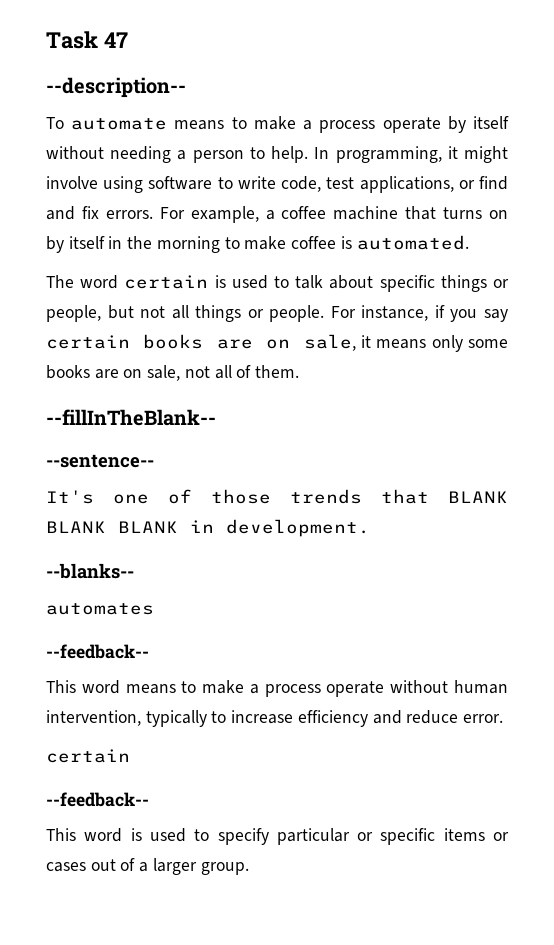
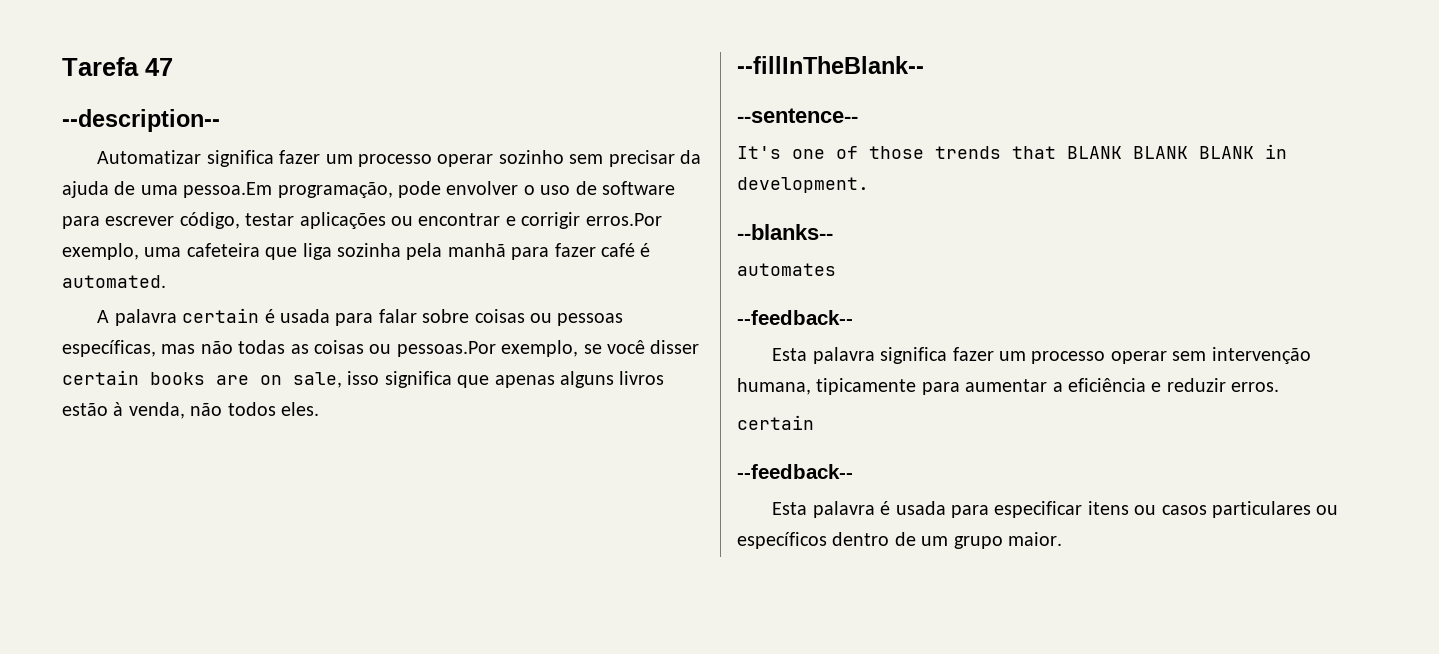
- Task 47
+ Tarefa 47
- To automate means to make a process operate by itself without needing a person to help. In programming, it might involve using software to write code, test applications, or find and fix errors. For example, a coffee machine that turns on by itself in the morning to make coffee is automated.
- The word certain is used to talk about specific things or people, but not all things or people. For instance, if you say certain books are on sale, it means only some books are on sale, not all of them.
+ Automatizar significa fazer um processo operar sozinho sem precisar da ajuda de uma pessoa.Em programação, pode envolver o uso de software para escrever código, testar aplicações ou encontrar e corrigir erros.Por exemplo, uma cafeteira que liga sozinha pela manhã para fazer café é automated.
+ A palavra certain é usada para falar sobre coisas ou pessoas específicas, mas não todas as coisas ou pessoas.Por exemplo, se você disser certain books are on sale, isso significa que apenas alguns livros estão à venda, não todos eles.
- This word means to make a process operate without human intervention, typically to increase efficiency and reduce error.
+ Esta palavra significa fazer um processo operar sem intervenção humana, tipicamente para aumentar a eficiência e reduzir erros.
  certain
  --feedback--
- This word is used to specify particular or specific items or cases out of a larger group.
+ Esta palavra é usada para especificar itens ou casos particulares ou específicos dentro de um grupo maior.

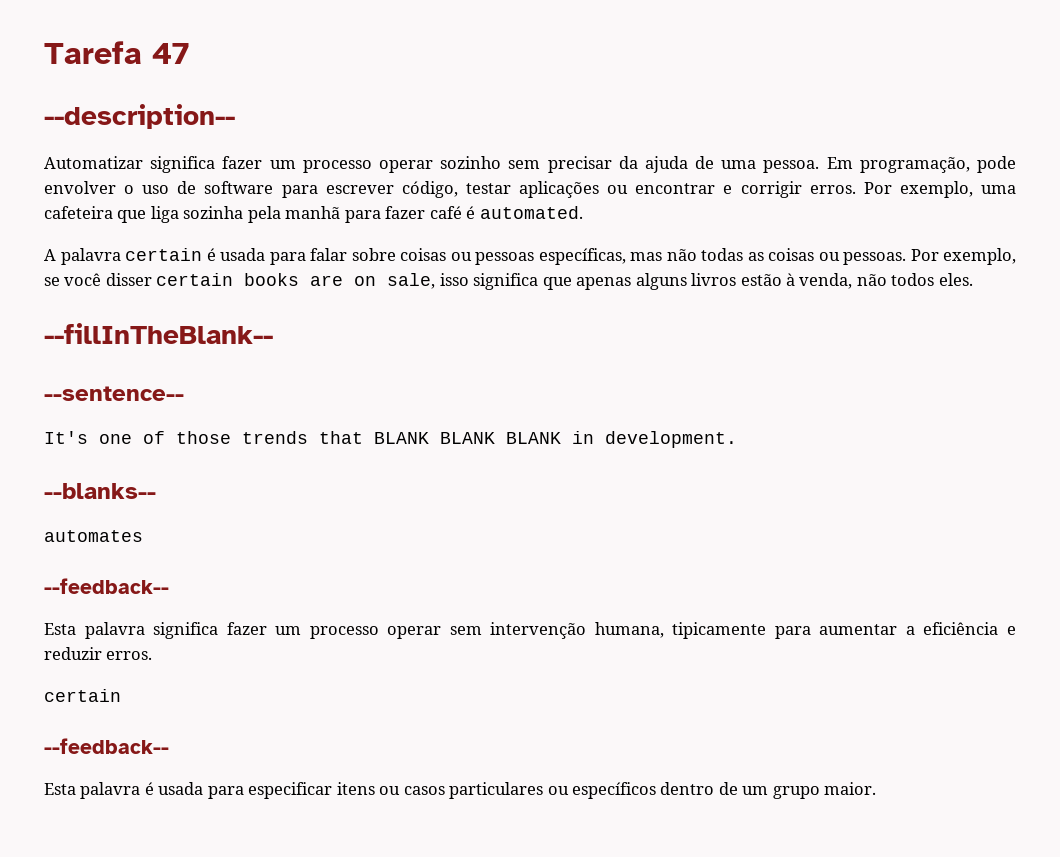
- Automatizar significa fazer um processo operar sozinho sem precisar da ajuda de uma pessoa.Em programação, pode envolver o uso de software para escrever código, testar aplicações ou encontrar e corrigir erros.Por exemplo, uma cafeteira que liga sozinha pela manhã para fazer café é automated.
+ Automatizar significa fazer um processo operar sozinho sem precisar da ajuda de uma pessoa. Em programação, pode envolver o uso de software para escrever código, testar aplicações ou encontrar e corrigir erros. Por exemplo, uma cafeteira que liga sozinha pela manhã para fazer café é automated.
- A palavra certain é usada para falar sobre coisas ou pessoas específicas, mas não todas as coisas ou pessoas.Por exemplo, se você disser certain books are on sale, isso significa que apenas alguns livros estão à venda, não todos eles.
+ A palavra certain é usada para falar sobre coisas ou pessoas específicas, mas não todas as coisas ou pessoas. Por exemplo, se você disser certain books are on sale, isso significa que apenas alguns livros estão à venda, não todos eles.

